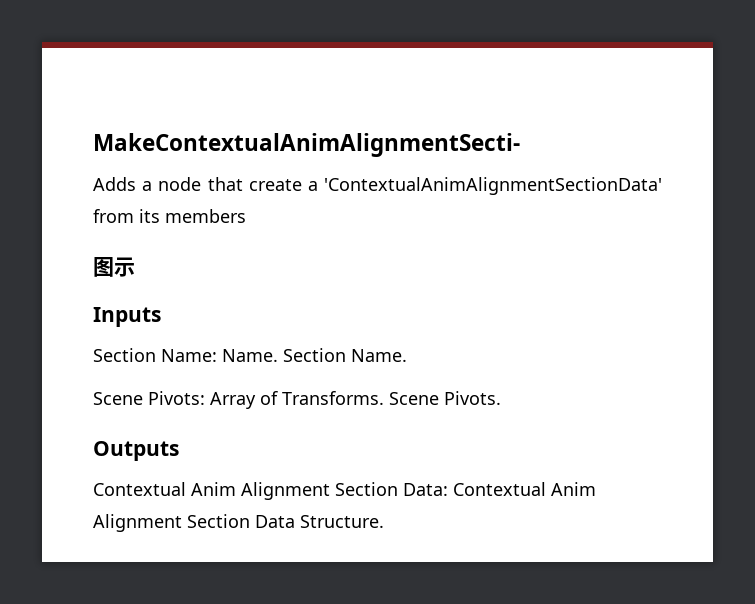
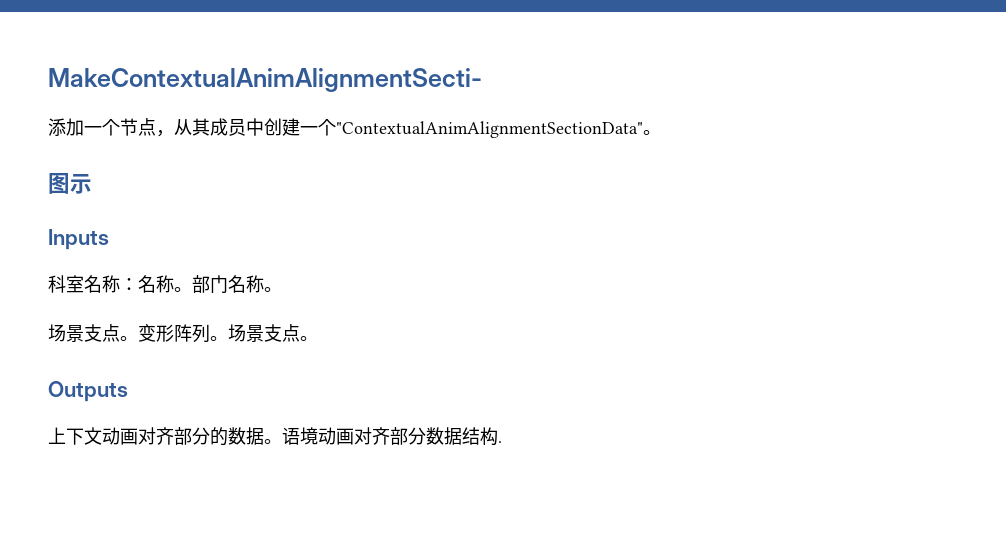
- Adds a node that create a 'ContextualAnimAlignmentSectionData' from its members
+ 添加一个节点，从其成员中创建一个"ContextualAnimAlignmentSectionData"。
  图示
  Inputs
- Section Name: Name. Section Name.
- Scene Pivots: Array of Transforms. Scene Pivots.
+ 科室名称：名称。部门名称。
+ 场景支点。变形阵列。场景支点。
  Outputs
- Contextual Anim Alignment Section Data: Contextual Anim Alignment Section Data Structure.
+ 上下文动画对齐部分的数据。语境动画对齐部分数据结构.

